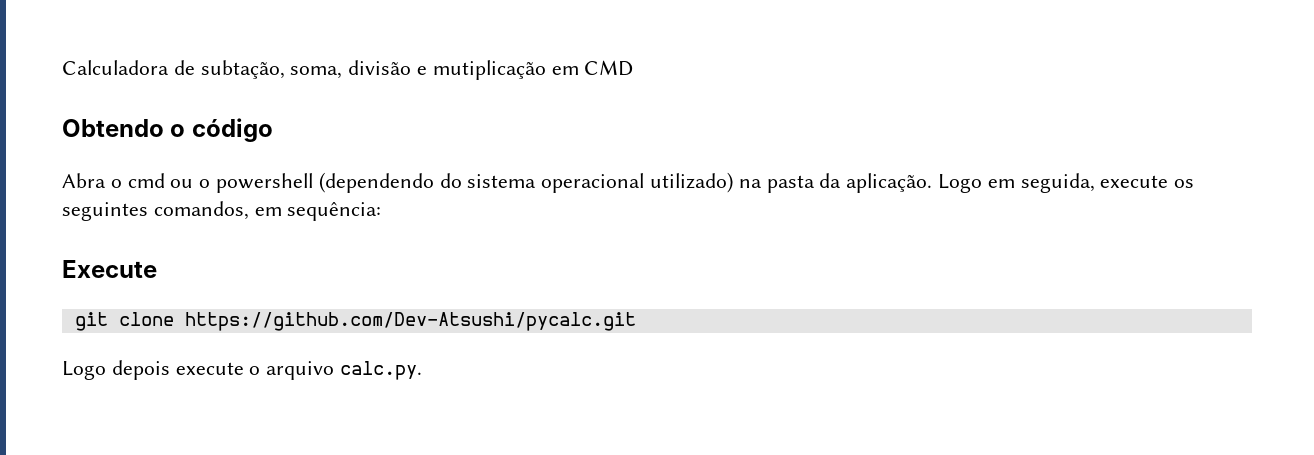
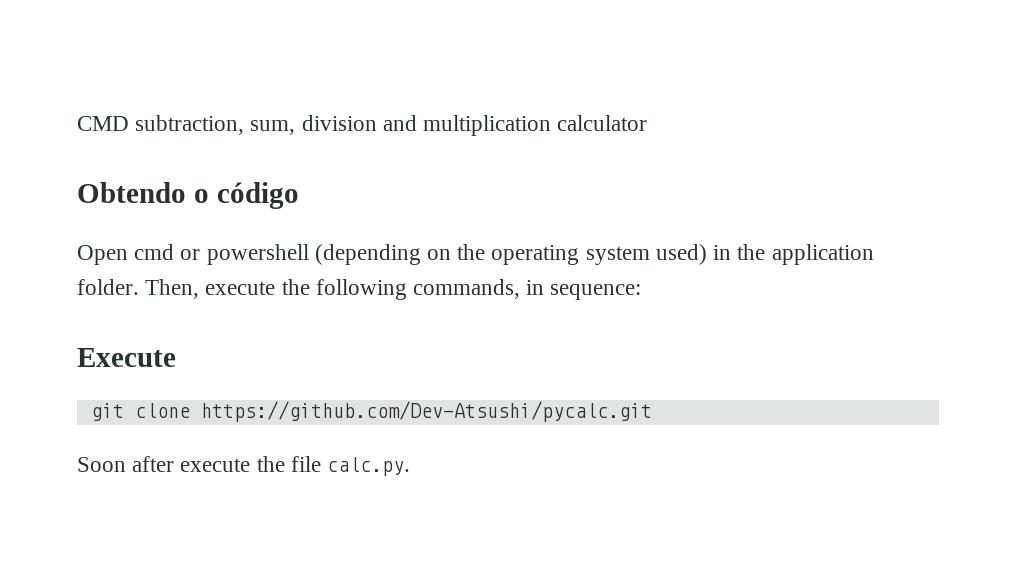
- Calculadora de subtação, soma, divisão e mutiplicação em CMD
+ CMD subtraction, sum, division and multiplication calculator
  Obtendo o código
- Abra o cmd ou o powershell (dependendo do sistema operacional utilizado) na pasta da aplicação. Logo em seguida, execute os seguintes comandos, em sequência:
+ Open cmd or powershell (depending on the operating system used) in the application folder. Then, execute the following commands, in sequence:
- Logo depois execute o arquivo calc.py.
+ Soon after execute the file calc.py.

